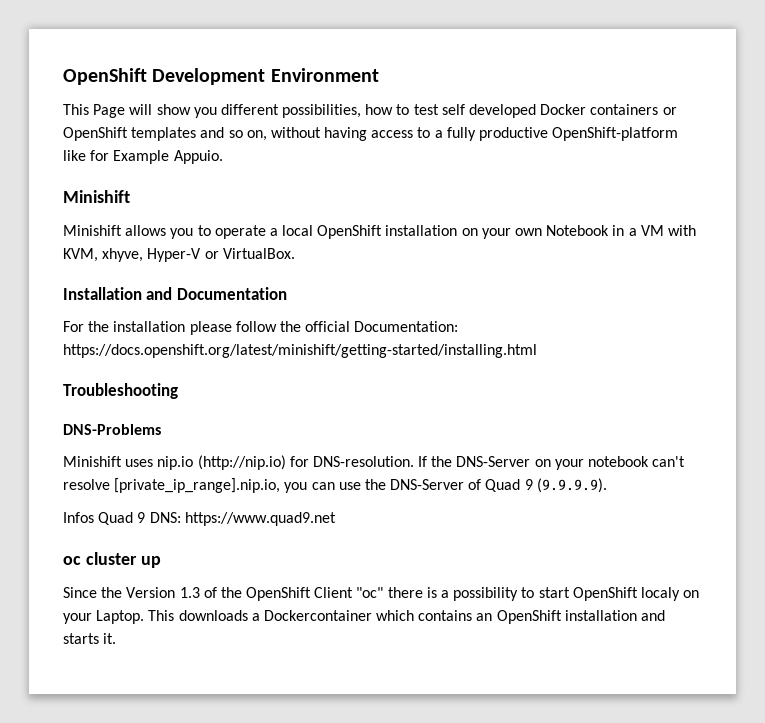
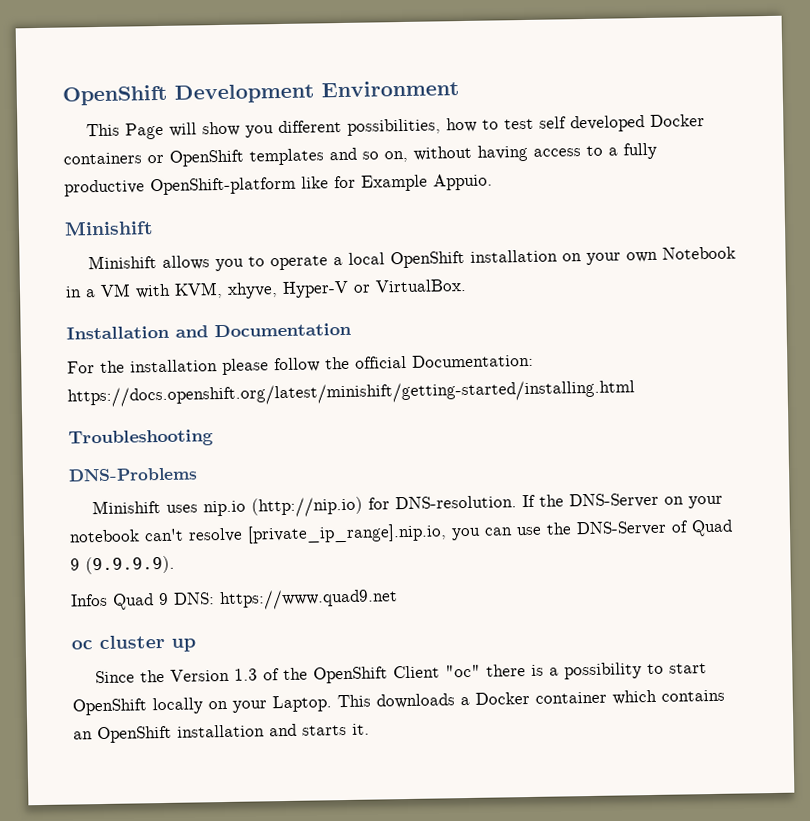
- Since the Version 1.3 of the OpenShift Client "oc" there is a possibility to start OpenShift localy on your Laptop.
+ Since the Version 1.3 of the OpenShift Client "oc" there is a possibility to start OpenShift locally on your Laptop.
- This downloads a Dockercontainer which contains an OpenShift installation and starts it.
+ This downloads a Docker container which contains an OpenShift installation and starts it.

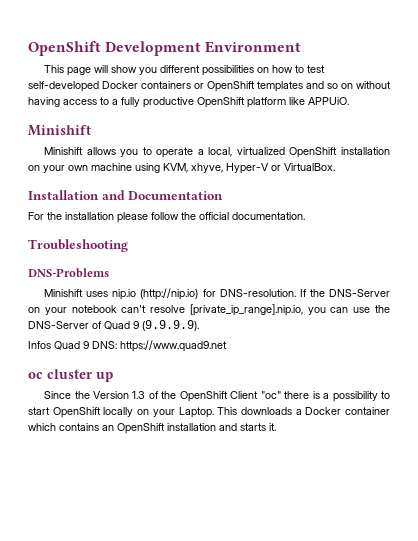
- This Page will show you different possibilities, how to test self developed Docker containers or OpenShift templates and so on, without having access to a fully productive OpenShift-platform like for Example Appuio.
+ This page will show you different possibilities on how to test self-developed Docker containers or OpenShift templates and so on without having access to a fully productive OpenShift platform like APPUiO.
- Minishift allows you to operate a local OpenShift installation on your own Notebook in a VM with KVM, xhyve, Hyper-V or VirtualBox.
+ Minishift allows you to operate a local, virtualized OpenShift installation on your own machine using KVM, xhyve, Hyper-V or VirtualBox.
- For the installation please follow the official Documentation: https://docs.openshift.org/latest/minishift/getting-started/installing.html
+ For the installation please follow the official documentation.

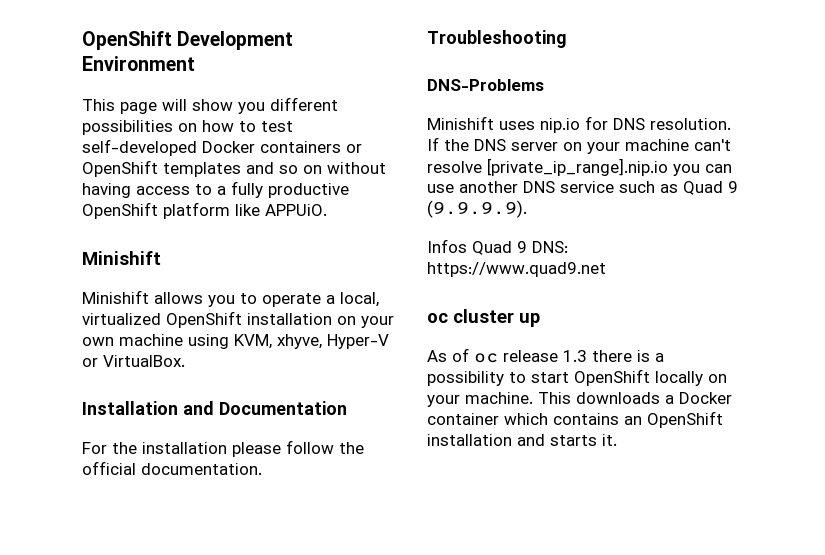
- Minishift uses nip.io (http://nip.io) for DNS-resolution. If the DNS-Server on your notebook can't resolve [private_ip_range].nip.io, you can use the DNS-Server of Quad 9 (9.9.9.9).
+ Minishift uses nip.io for DNS resolution. If the DNS server on your machine can't resolve [private_ip_range].nip.io you can use another DNS service such as Quad 9 (9.9.9.9).
- Since the Version 1.3 of the OpenShift Client "oc" there is a possibility to start OpenShift locally on your Laptop.
+ As of oc release 1.3 there is a possibility to start OpenShift locally on your machine.

